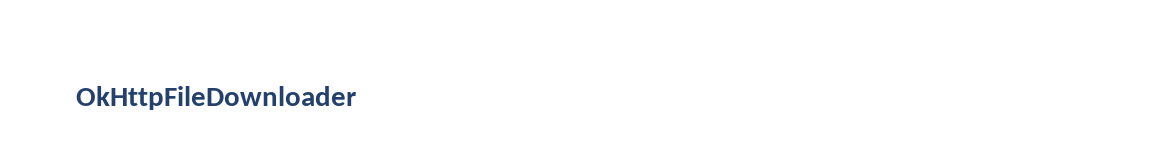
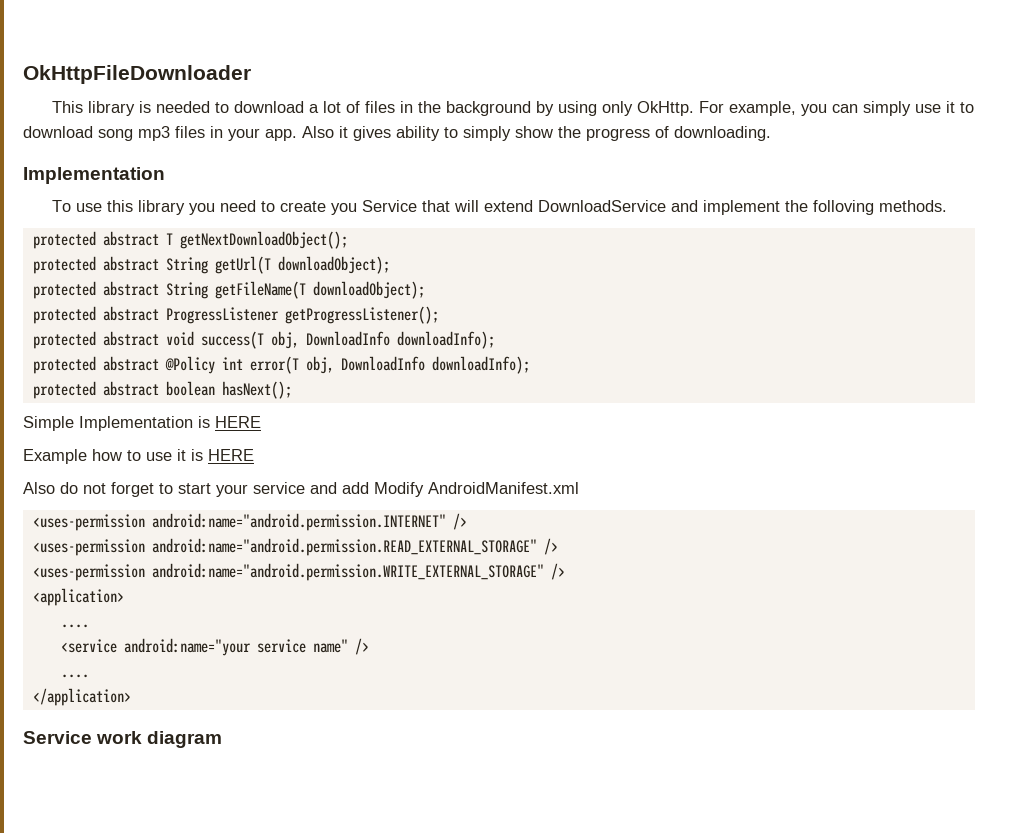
+ This library is needed to download a lot of files in the background by using only OkHttp. For example, you can simply use it to download song mp3 files in your app. Also it gives ability to simply show the progress of downloading.
+ Implementation
+ To use this library you need to create you Service that will extend DownloadService and implement the folloving methods.
+ protected abstract T getNextDownloadObject();
+ protected abstract String getUrl(T downloadObject);
+ protected abstract String getFileName(T downloadObject);
+ protected abstract ProgressListener getProgressListener();
+ protected abstract void success(T obj, DownloadInfo downloadInfo);
+ protected abstract @Policy int error(T obj, DownloadInfo downloadInfo);
+ protected abstract boolean hasNext();
+ Simple Implementation is HERE
+ Example how to use it is HERE
+ Also do not forget to start your service and add Modify AndroidManifest.xml
+ <uses-permission android:name="android.permission.INTERNET" />
+ <uses-permission android:name="android.permission.READ_EXTERNAL_STORAGE" />
+ <uses-permission android:name="android.permission.WRITE_EXTERNAL_STORAGE" />
+ <application>
+ ....
+ <service android:name="your service name" />
+ ....
+ </application>
+ Service work diagram

